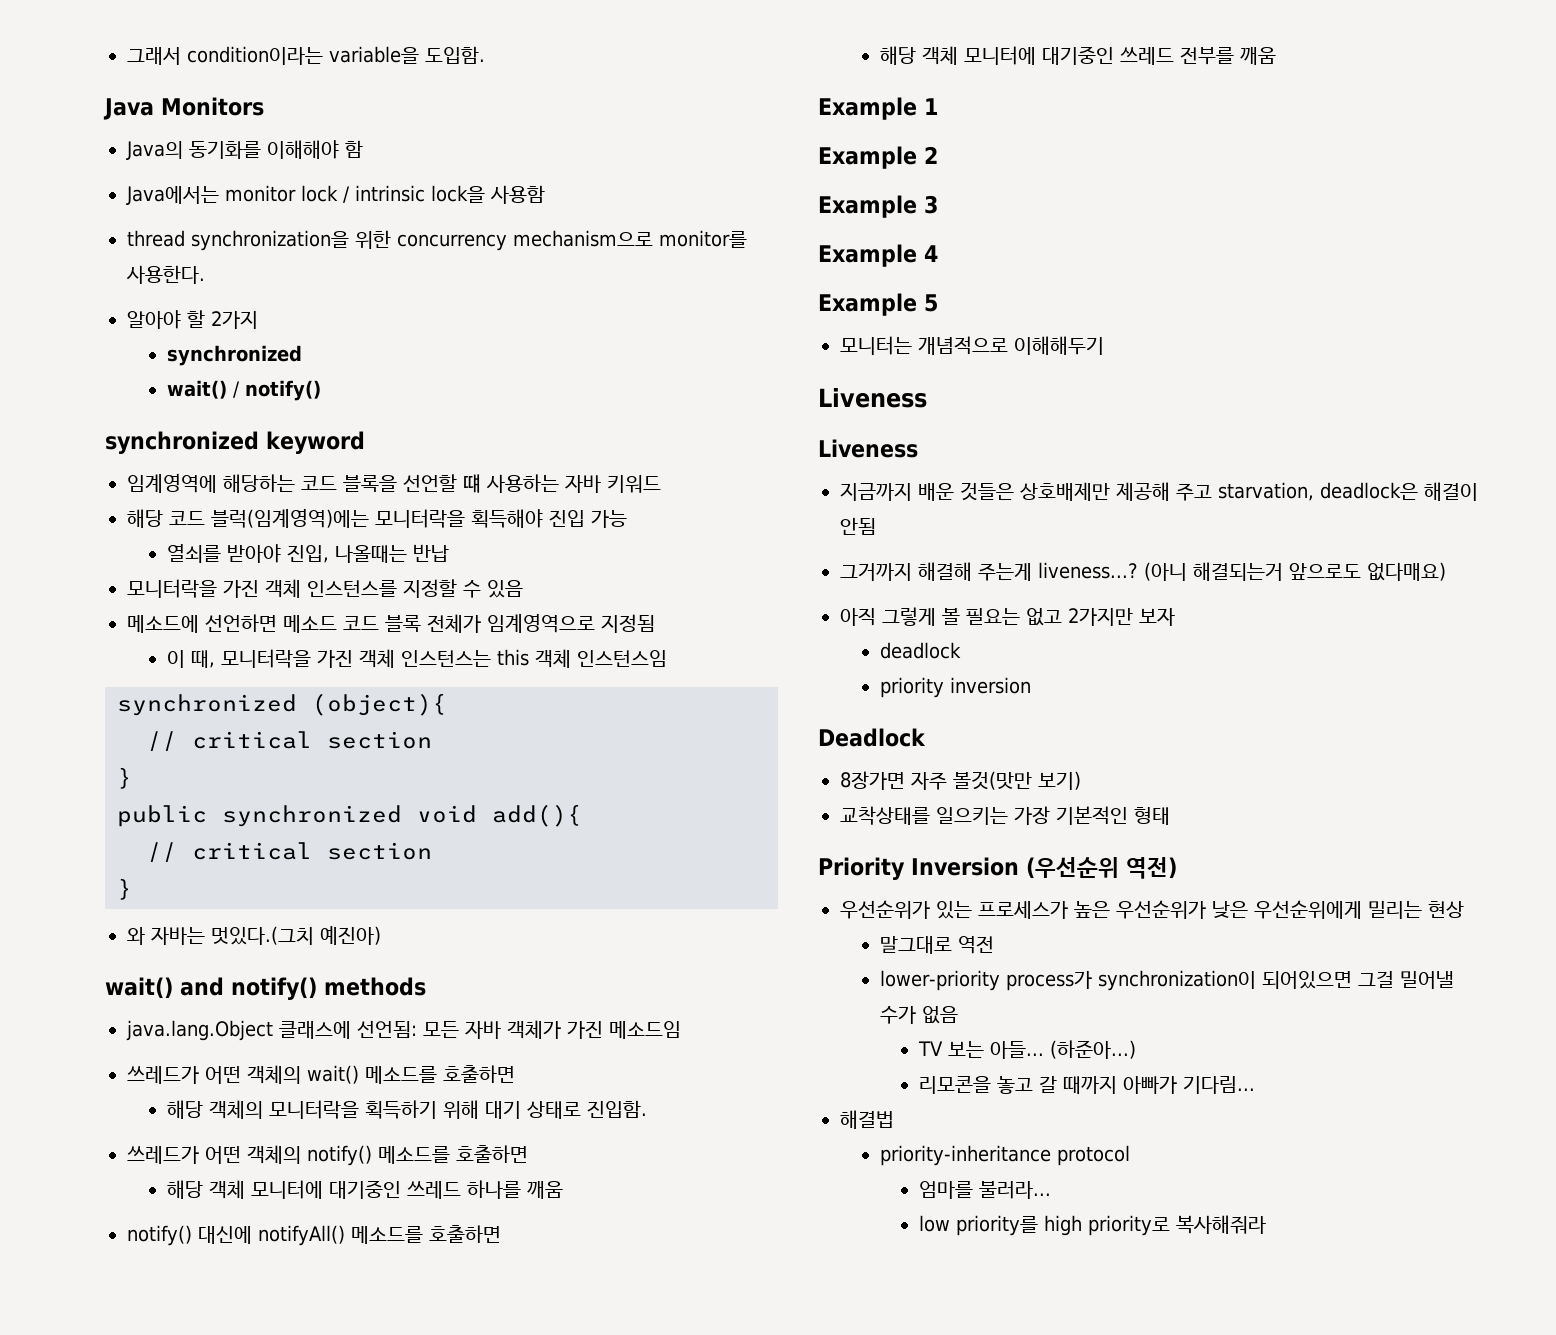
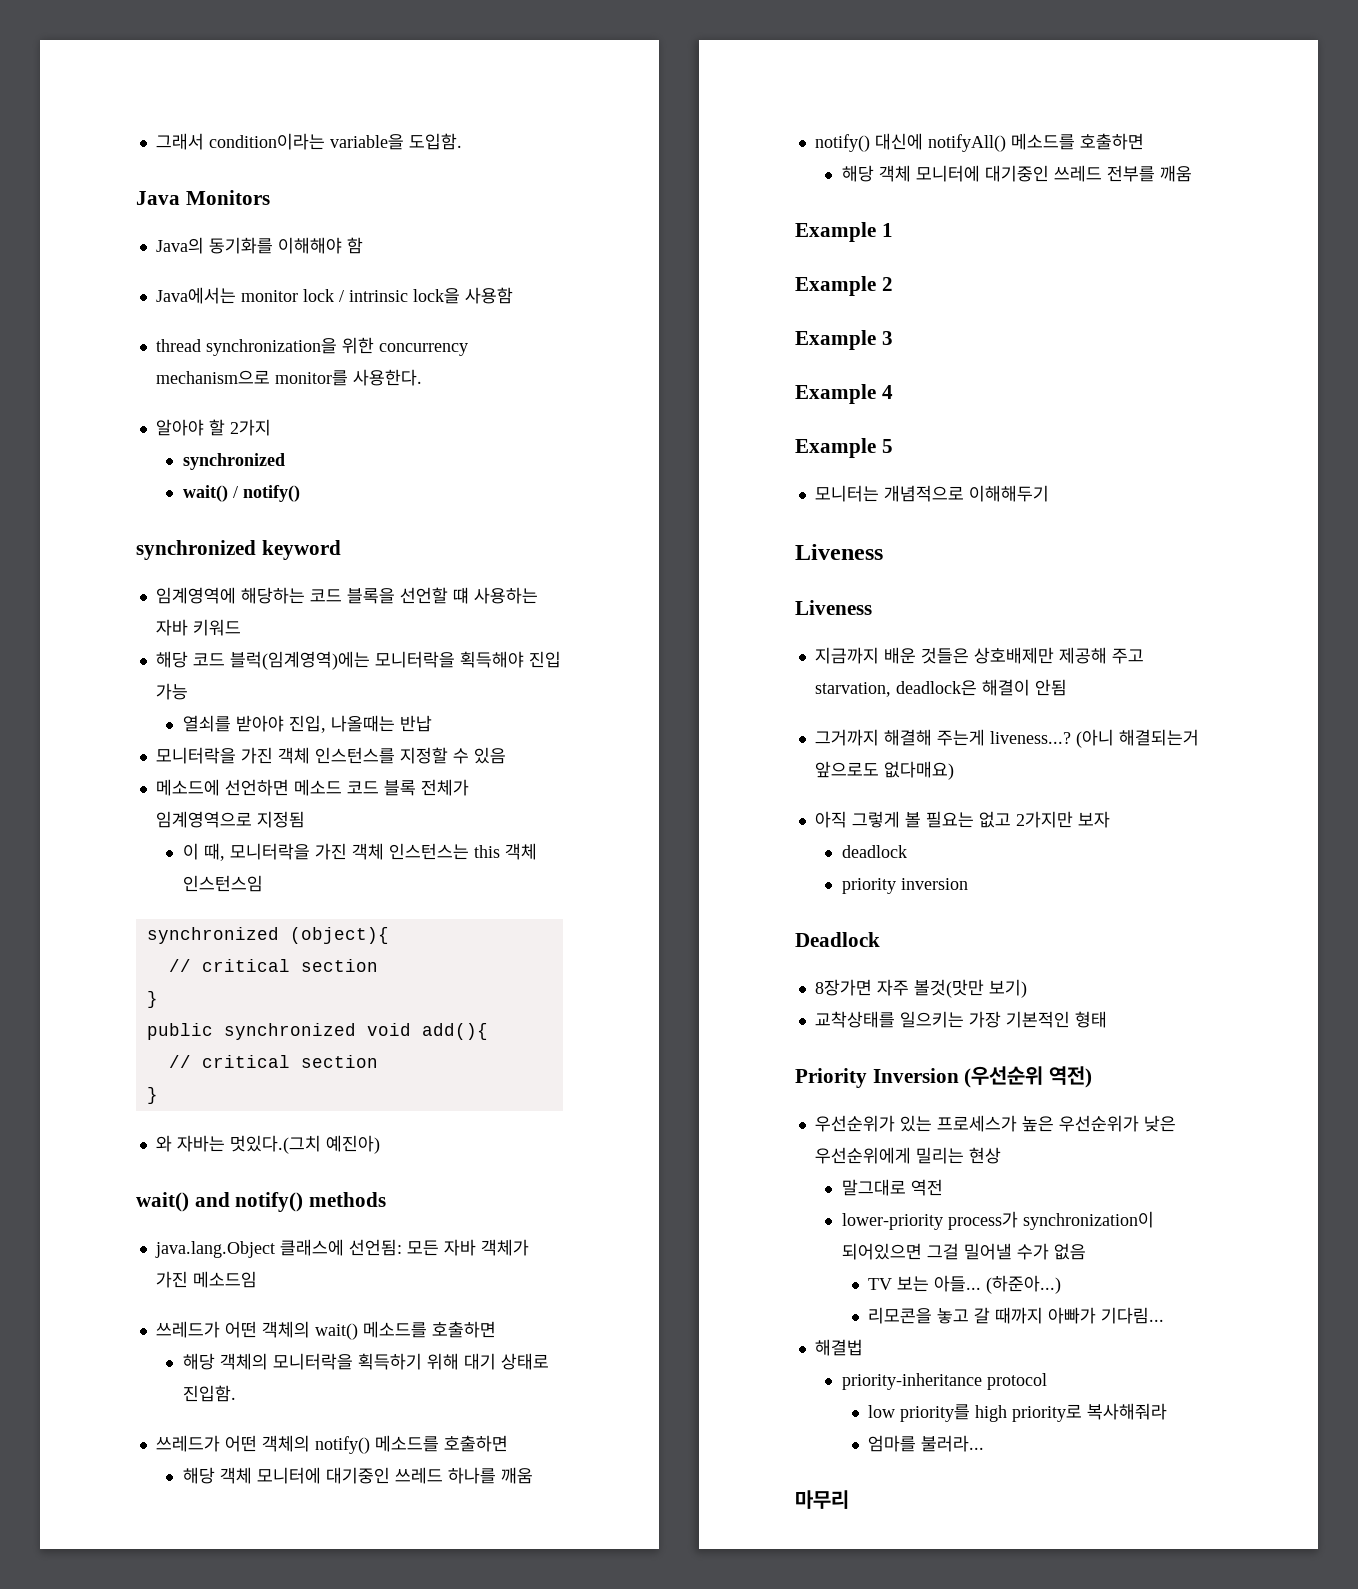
- 엄마를 불러라...
+ 엄마를 불러라...
+ 마무리

